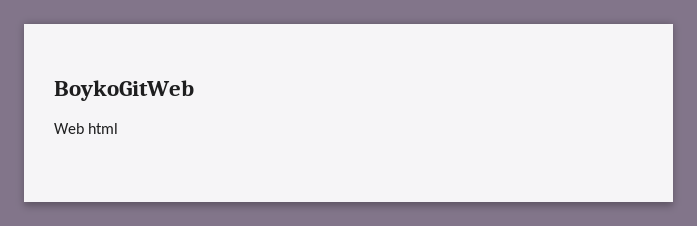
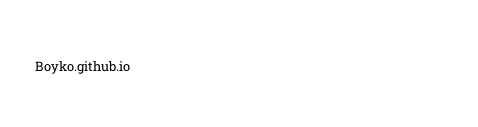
- BoykoGitWeb
- Web html
+ Boyko.github.io

